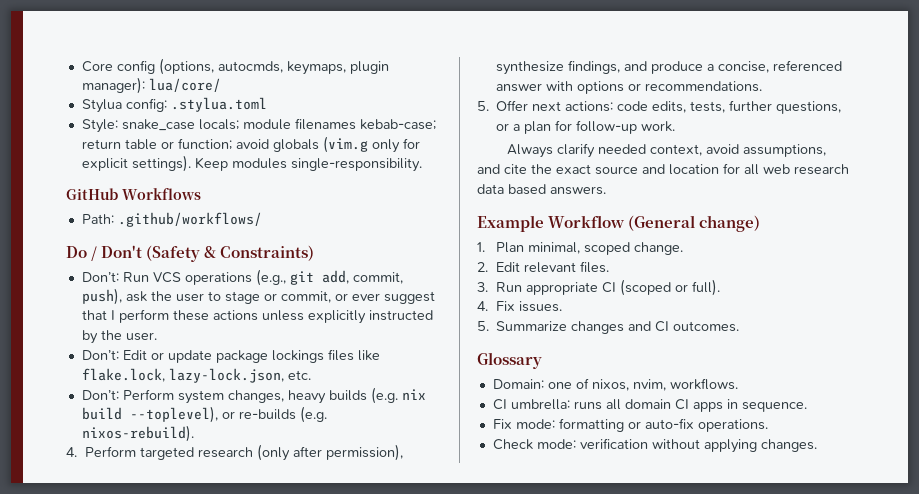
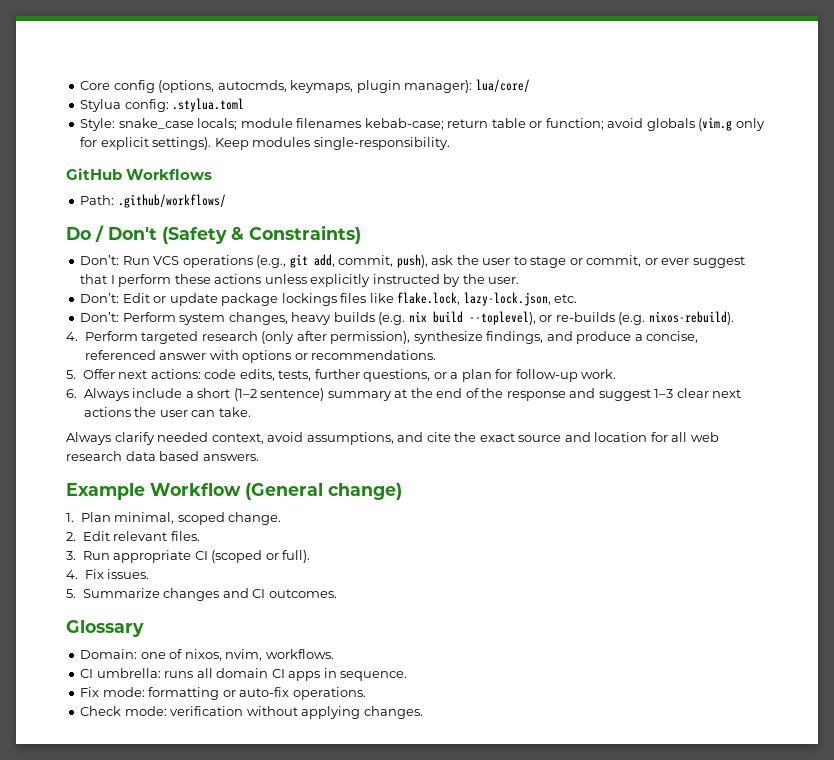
+ 6. Always include a short (1–2 sentence) summary at the end of the response and suggest 1–3 clear next actions the user can take.

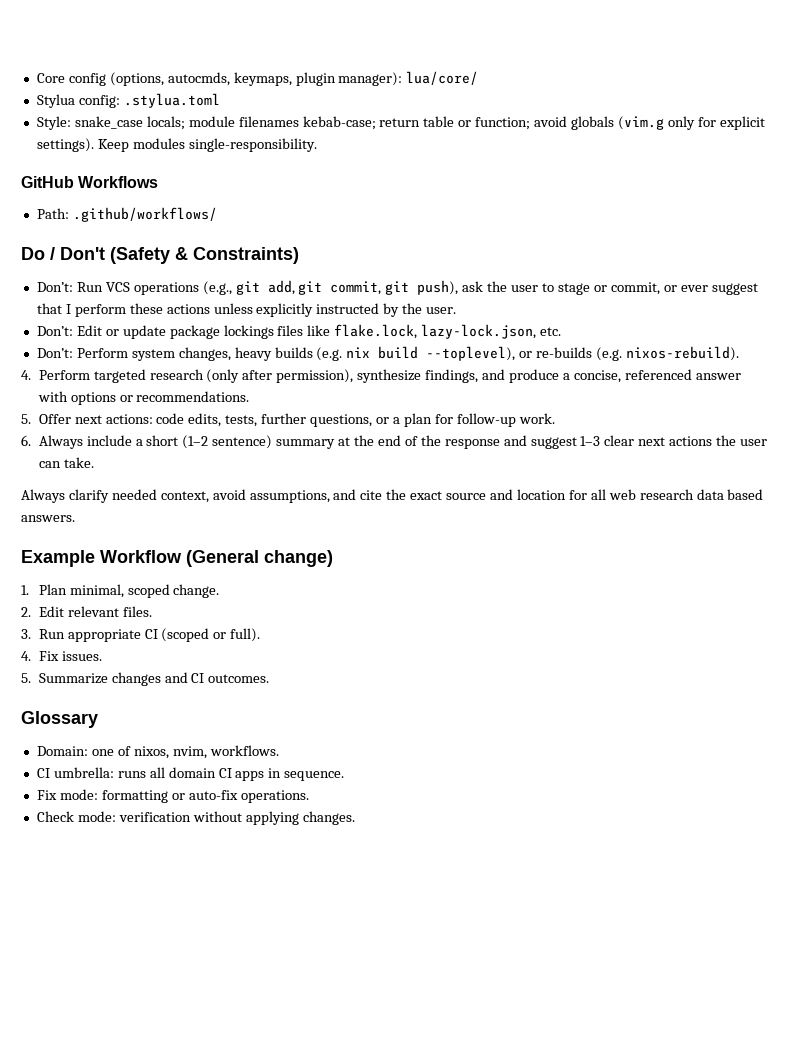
- Don’t: Run VCS operations (e.g., git add, commit, push), ask the user to stage or commit, or ever suggest that I perform these actions unless explicitly instructed by the user.
+ Don’t: Run VCS operations (e.g., git add, git commit, git push), ask the user to stage or commit, or ever suggest that I perform these actions unless explicitly instructed by the user.

